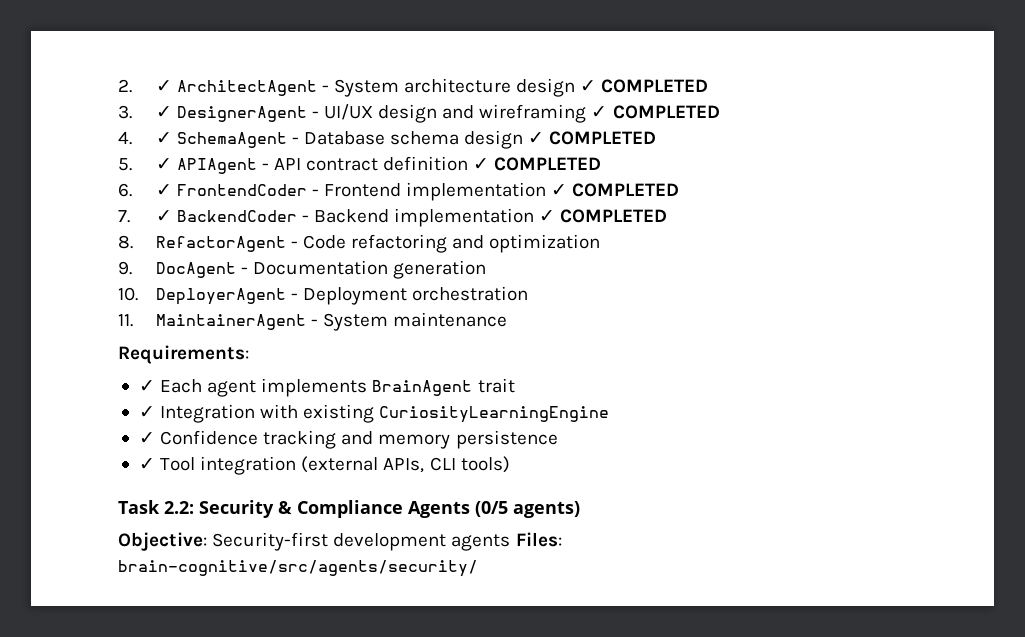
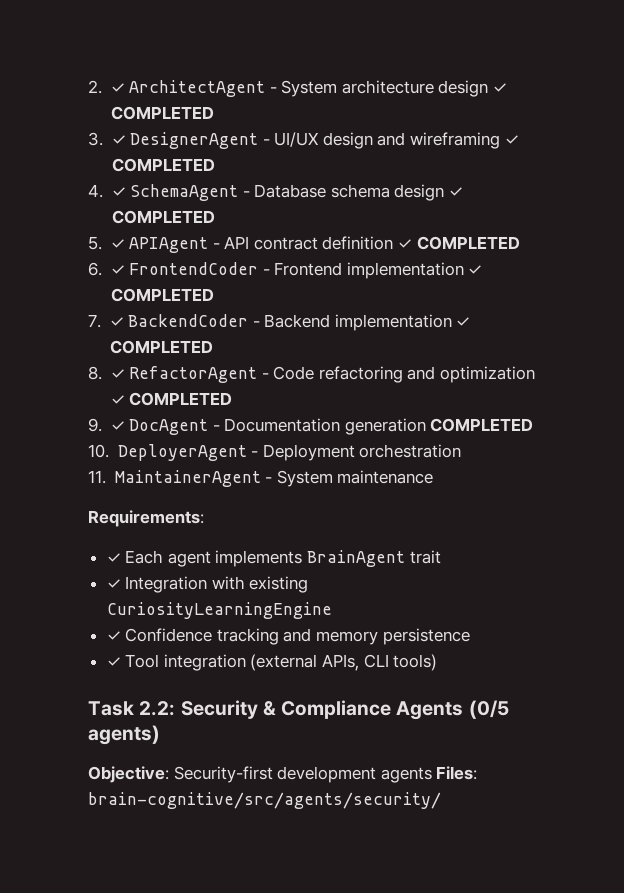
- 8. RefactorAgent - Code refactoring and optimization
+ 8. ✓ RefactorAgent - Code refactoring and optimization ✓ COMPLETED
- 9. DocAgent - Documentation generation
+ 9. ✓ DocAgent - Documentation generation COMPLETED

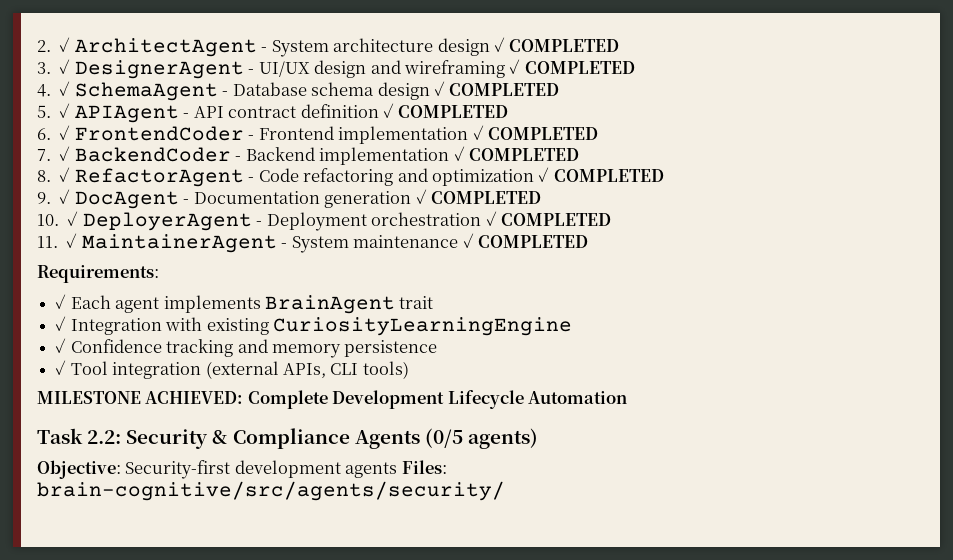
- 9. ✓ DocAgent - Documentation generation COMPLETED
+ 9. ✓ DocAgent - Documentation generation ✓ COMPLETED
- 10. DeployerAgent - Deployment orchestration
+ 10. ✓ DeployerAgent - Deployment orchestration ✓ COMPLETED
- 11. MaintainerAgent - System maintenance
+ 11. ✓ MaintainerAgent - System maintenance ✓ COMPLETED
+ MILESTONE ACHIEVED: Complete Development Lifecycle Automation

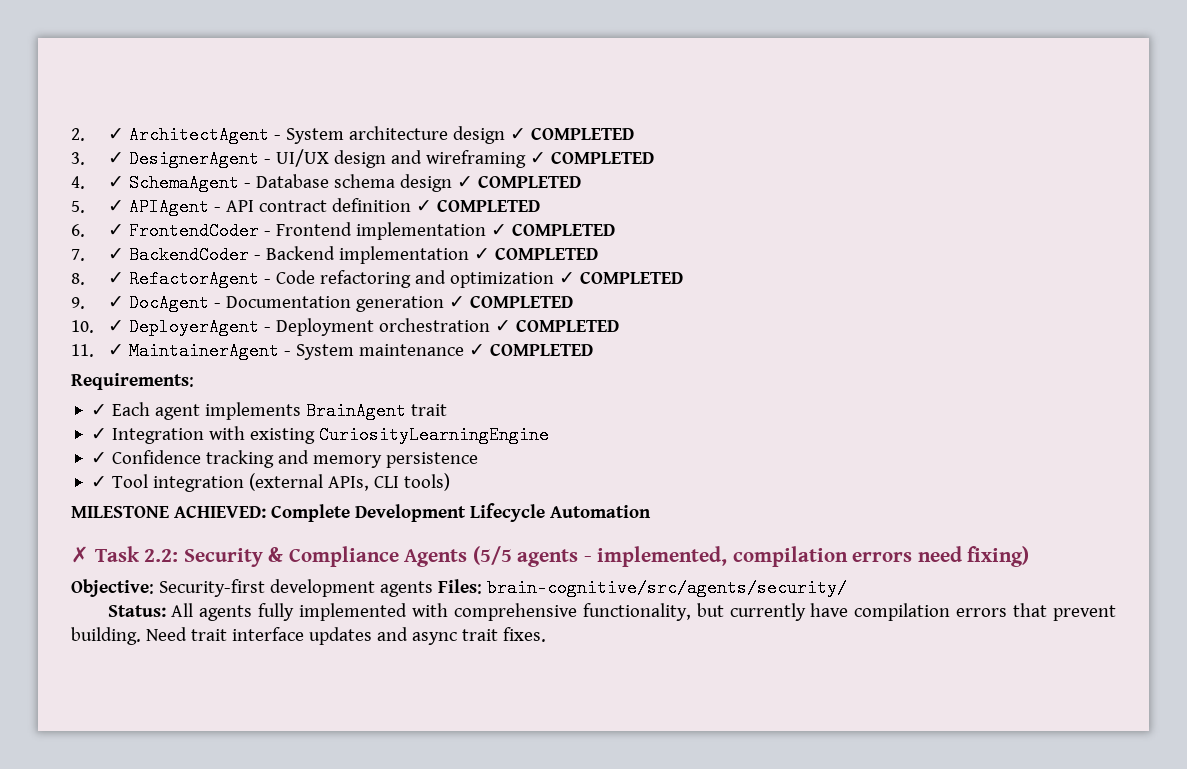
- Task 2.2: Security & Compliance Agents (0/5 agents)
+ ✗ Task 2.2: Security & Compliance Agents (5/5 agents - implemented, compilation errors need fixing)
+ Status: All agents fully implemented with comprehensive functionality, but currently have compilation errors that prevent building. Need trait interface updates and async trait fixes.

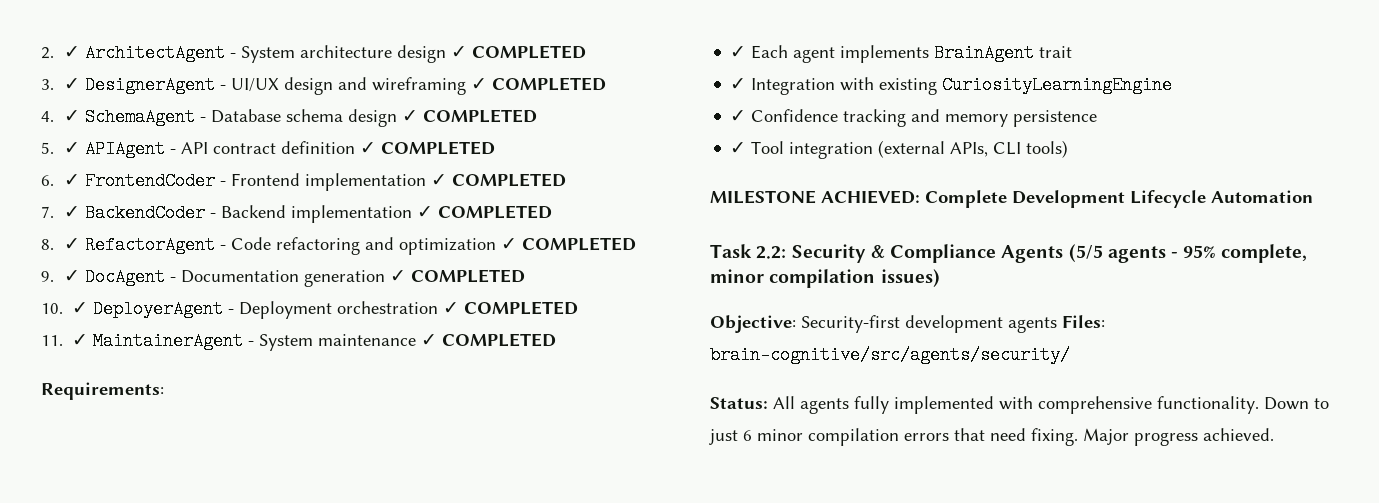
- ✗ Task 2.2: Security & Compliance Agents (5/5 agents - implemented, compilation errors need fixing)
+ Task 2.2: Security & Compliance Agents (5/5 agents - 95% complete, minor compilation issues)
- Status: All agents fully implemented with comprehensive functionality, but currently have compilation errors that prevent building. Need trait interface updates and async trait fixes.
+ Status: All agents fully implemented with comprehensive functionality. Down to just 6 minor compilation errors that need fixing. Major progress achieved.

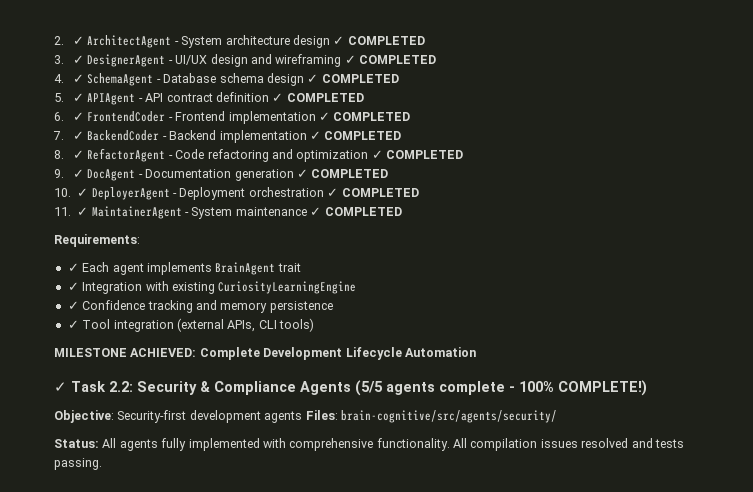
- Task 2.2: Security & Compliance Agents (5/5 agents - 95% complete, minor compilation issues)
+ ✓ Task 2.2: Security & Compliance Agents (5/5 agents complete - 100% COMPLETE!)
- Down to just 6 minor compilation errors that need fixing. Major progress achieved.
+ All compilation issues resolved and tests passing.

